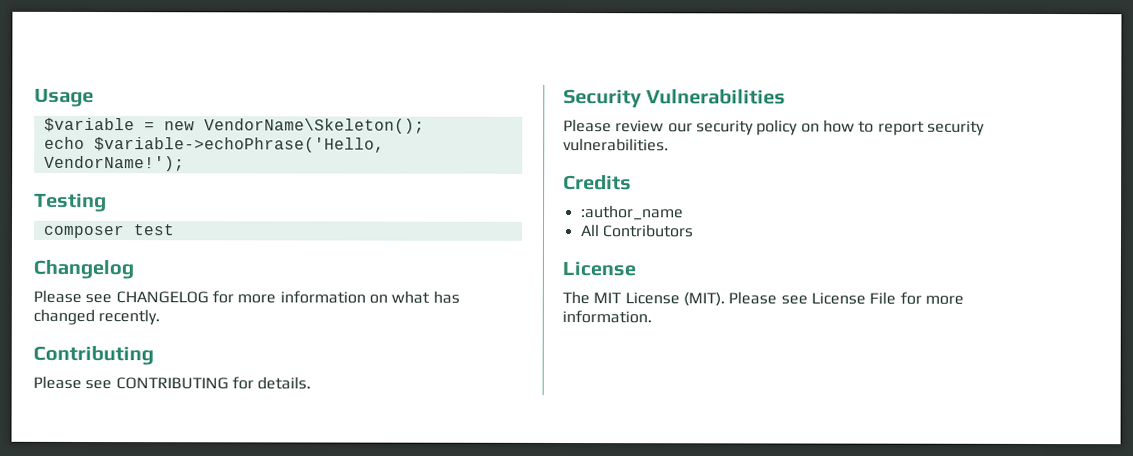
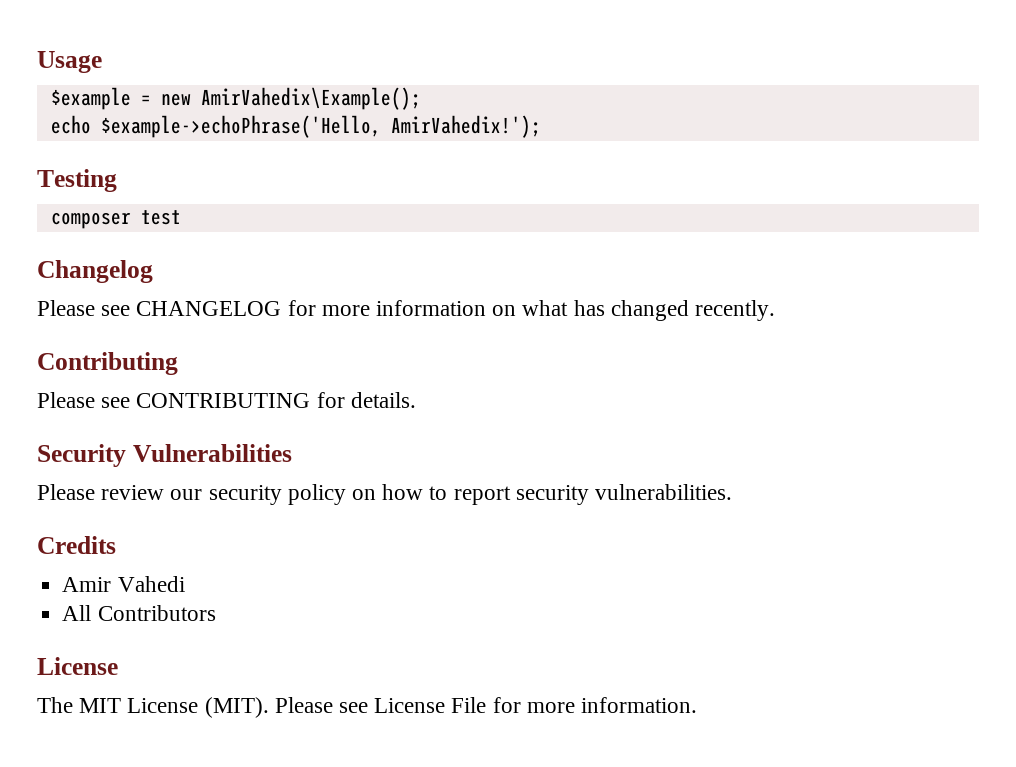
- $variable = new VendorName\Skeleton();
+ $example = new AmirVahedix\Example();
- echo $variable->echoPhrase('Hello, VendorName!');
+ echo $example->echoPhrase('Hello, AmirVahedix!');
- :author_name
+ Amir Vahedi

